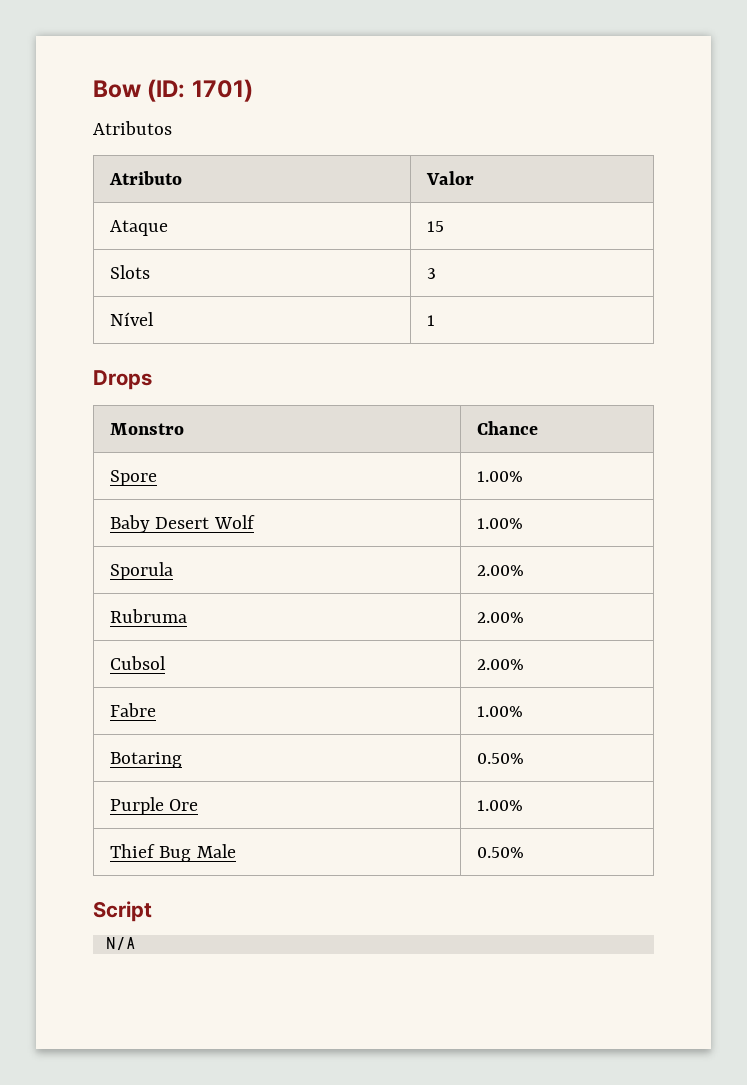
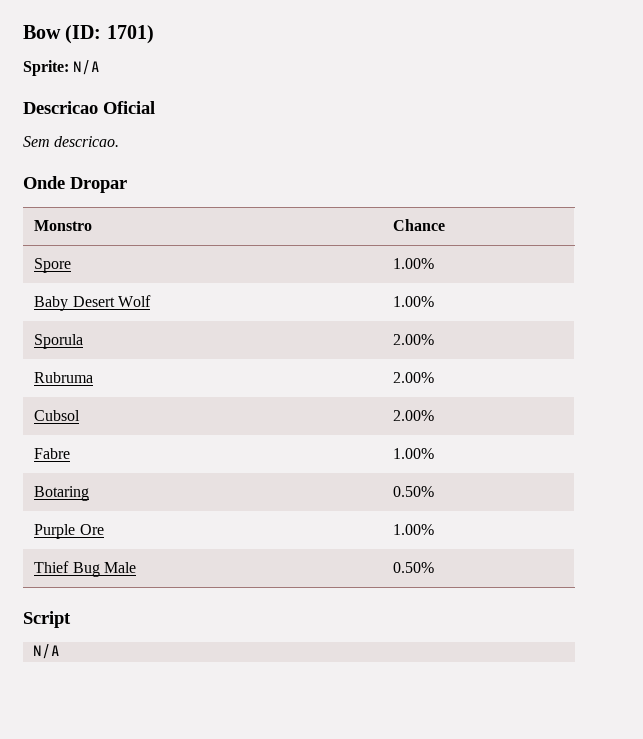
- Atributos
- Atributo | Valor
- Ataque | 15
- Slots | 3
- Nível | 1
- Drops
+ Sprite: N/A
+ Descricao Oficial
+ Sem descricao.
+ Onde Dropar

